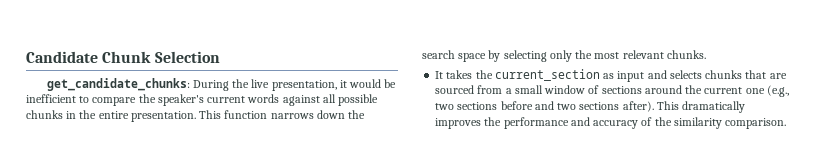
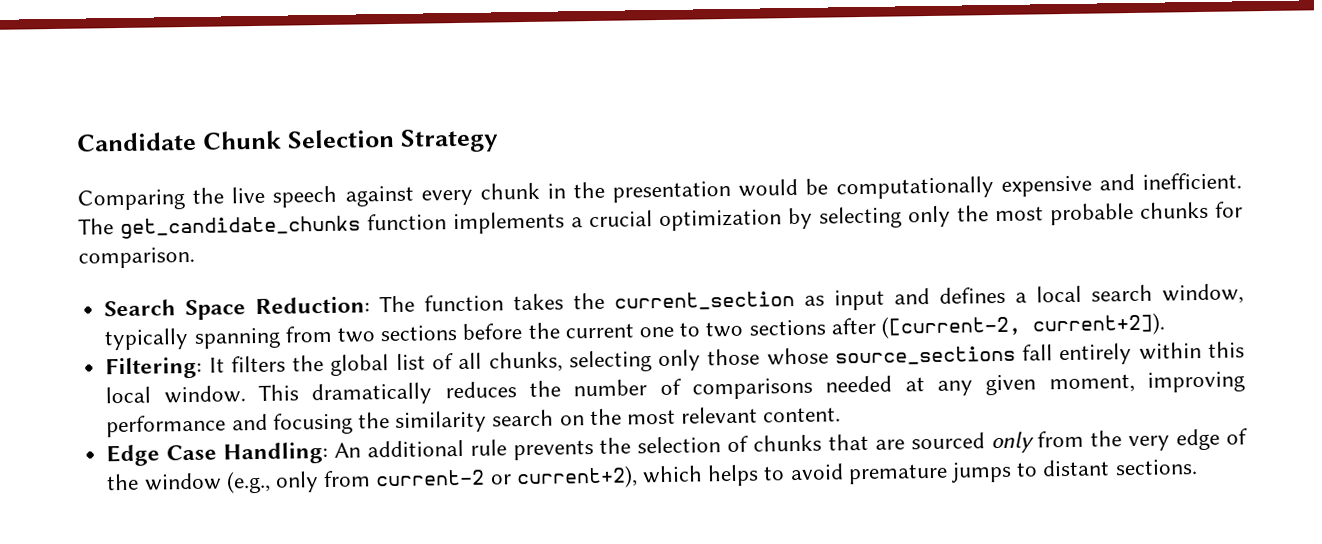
- Candidate Chunk Selection
- get_candidate_chunks: During the live presentation, it would be inefficient to compare the speaker's current words against all possible chunks in the entire presentation. This function narrows down the search space by selecting only the most relevant chunks.
- It takes the current_section as input and selects chunks that are sourced from a small window of sections around the current one (e.g., two sections before and two sections after). This dramatically improves the performance and accuracy of the similarity comparison.
+ Candidate Chunk Selection Strategy
+ Comparing the live speech against every chunk in the presentation would be computationally expensive and inefficient. The get_candidate_chunks function implements a crucial optimization by selecting only the most probable chunks for comparison.
+ Search Space Reduction: The function takes the current_section as input and defines a local search window, typically spanning from two sections before the current one to two sections after ([current-2, current+2]).
+ Filtering: It filters the global list of all chunks, selecting only those whose source_sections fall entirely within this local window. This dramatically reduces the number of comparisons needed at any given moment, improving performance and focusing the similarity search on the most relevant content.
+ Edge Case Handling: An additional rule prevents the selection of chunks that are sourced only from the very edge of the window (e.g., only from current-2 or current+2), which helps to avoid premature jumps to distant sections.

